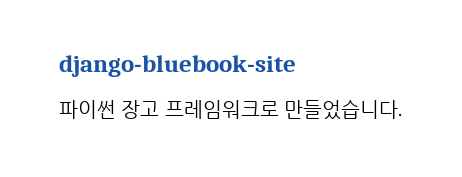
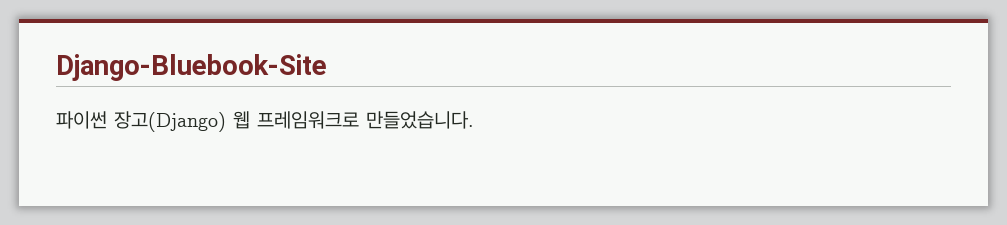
- django-bluebook-site
+ Django-Bluebook-Site
- 파이썬 장고 프레임워크로 만들었습니다.
+ 파이썬 장고(Django) 웹 프레임워크로 만들었습니다.

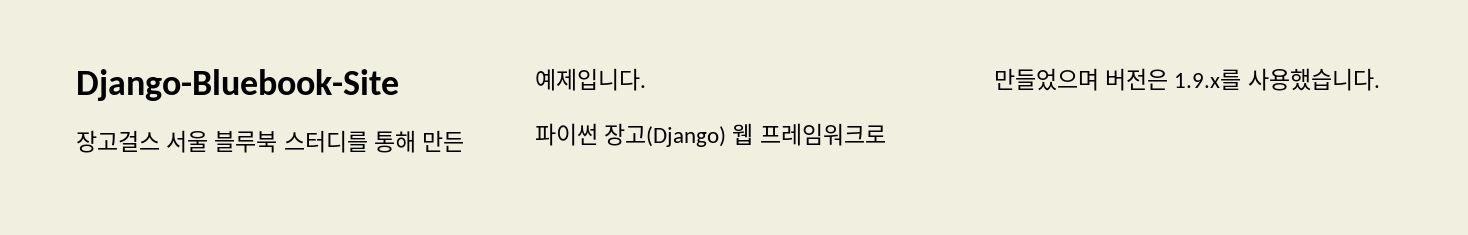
+ 장고걸스 서울 블루북 스터디를 통해 만든 예제입니다.
- 파이썬 장고(Django) 웹 프레임워크로 만들었습니다.
+ 파이썬 장고(Django) 웹 프레임워크로 만들었으며 버전은 1.9.x를 사용했습니다.

